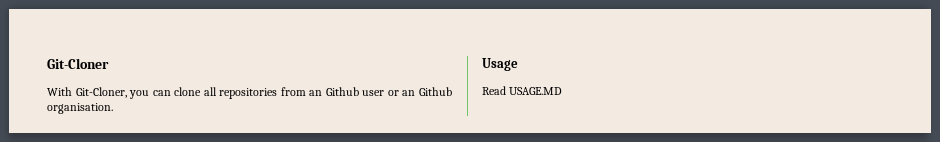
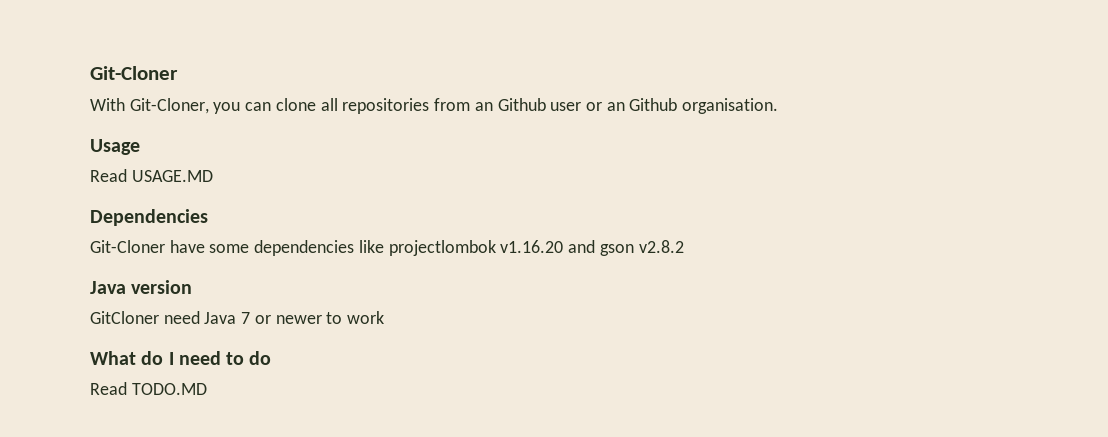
+ Dependencies
+ Git-Cloner have some dependencies like projectlombok v1.16.20 and gson v2.8.2
+ Java version
+ GitCloner need Java 7 or newer to work
+ What do I need to do
+ Read TODO.MD

